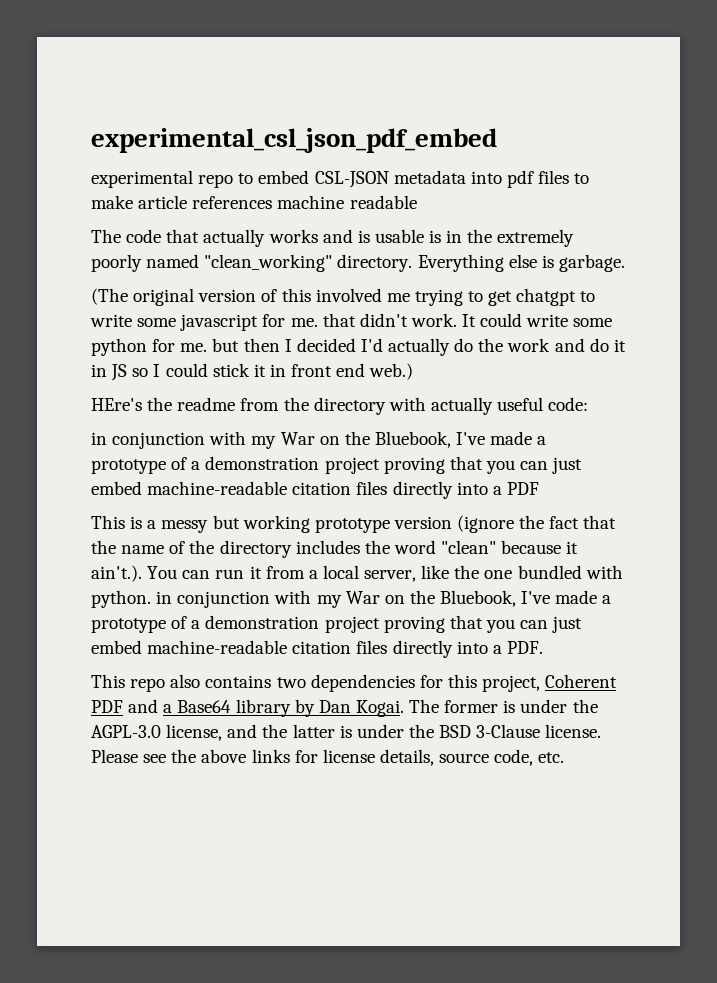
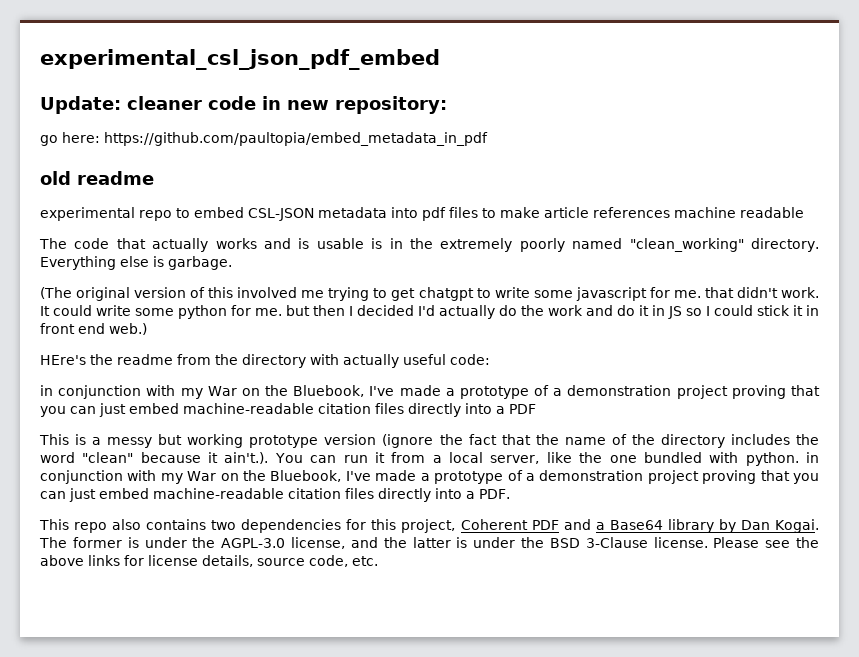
+ Update: cleaner code in new repository:
+ go here: https://github.com/paultopia/embed_metadata_in_pdf
+ old readme

